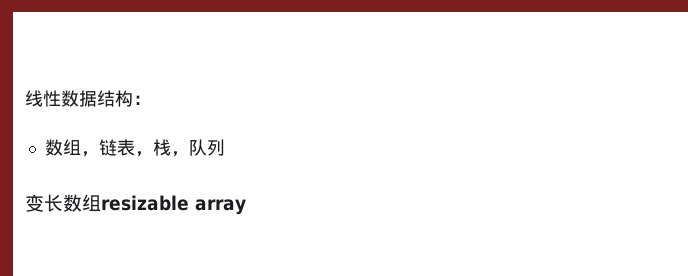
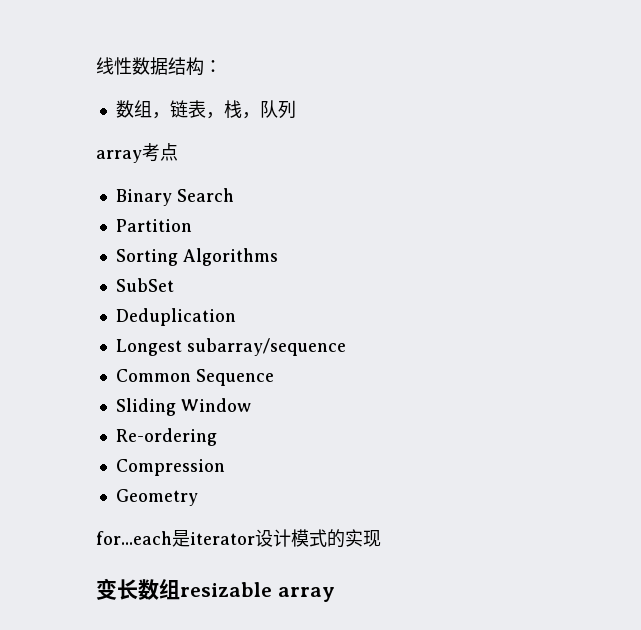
+ array考点
+ Binary Search
+ Partition
+ Sorting Algorithms
+ SubSet
+ Deduplication
+ Longest subarray/sequence
+ Common Sequence
+ Sliding Window
+ Re-ordering
+ Compression
+ Geometry
+ for...each是iterator设计模式的实现

